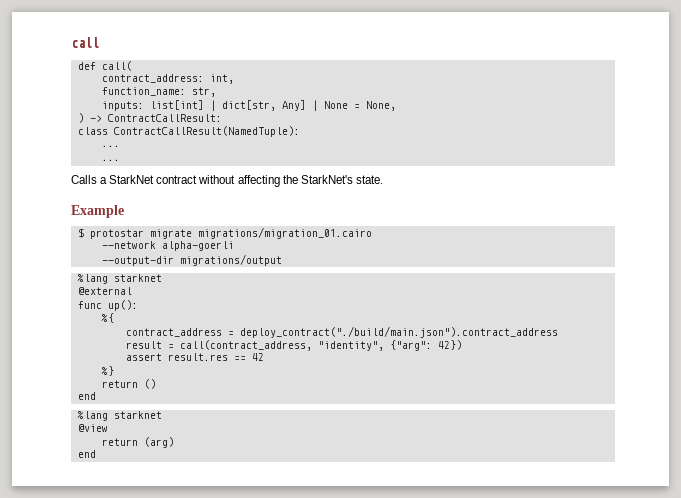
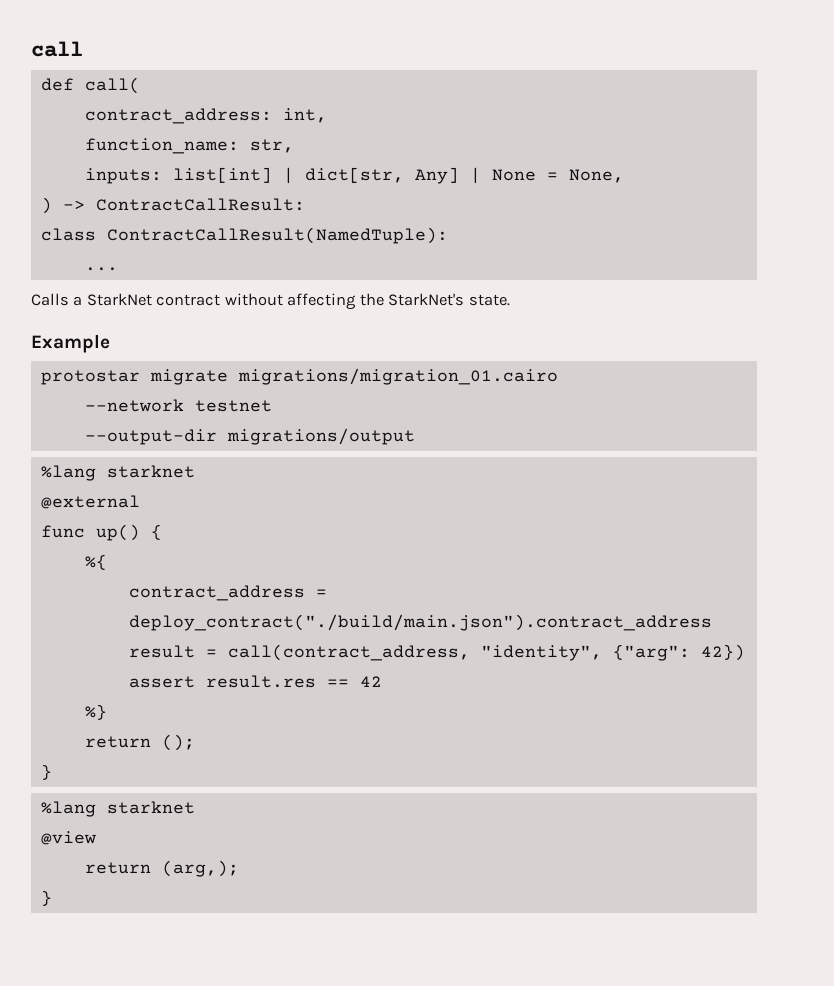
  class ContractCallResult(NamedTuple):
- ...
- $ protostar migrate migrations/migration_01.cairo
+ protostar migrate migrations/migration_01.cairo
- --network alpha-goerli
+ --network testnet
- func up():
+ func up() {
- return ()
- end
+ return ();
+ }
- return (arg)
- end
+ return (arg,);
+ }

